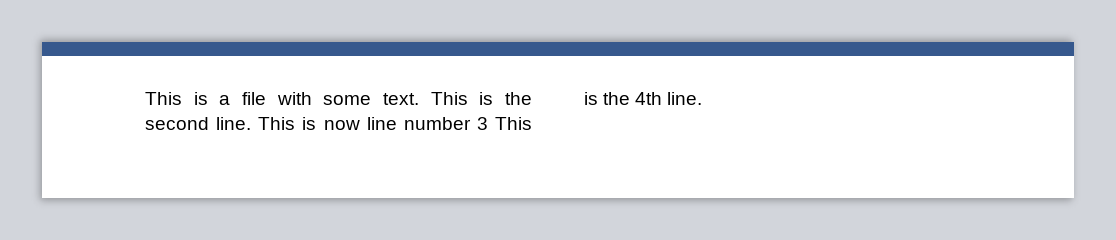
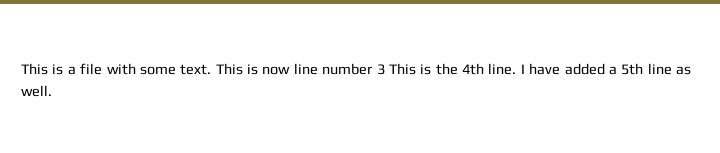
- This is the second line. This is now line number 3 This is the 4th line.
+ This is now line number 3 This is the 4th line.
+ I have added a 5th line as well.

